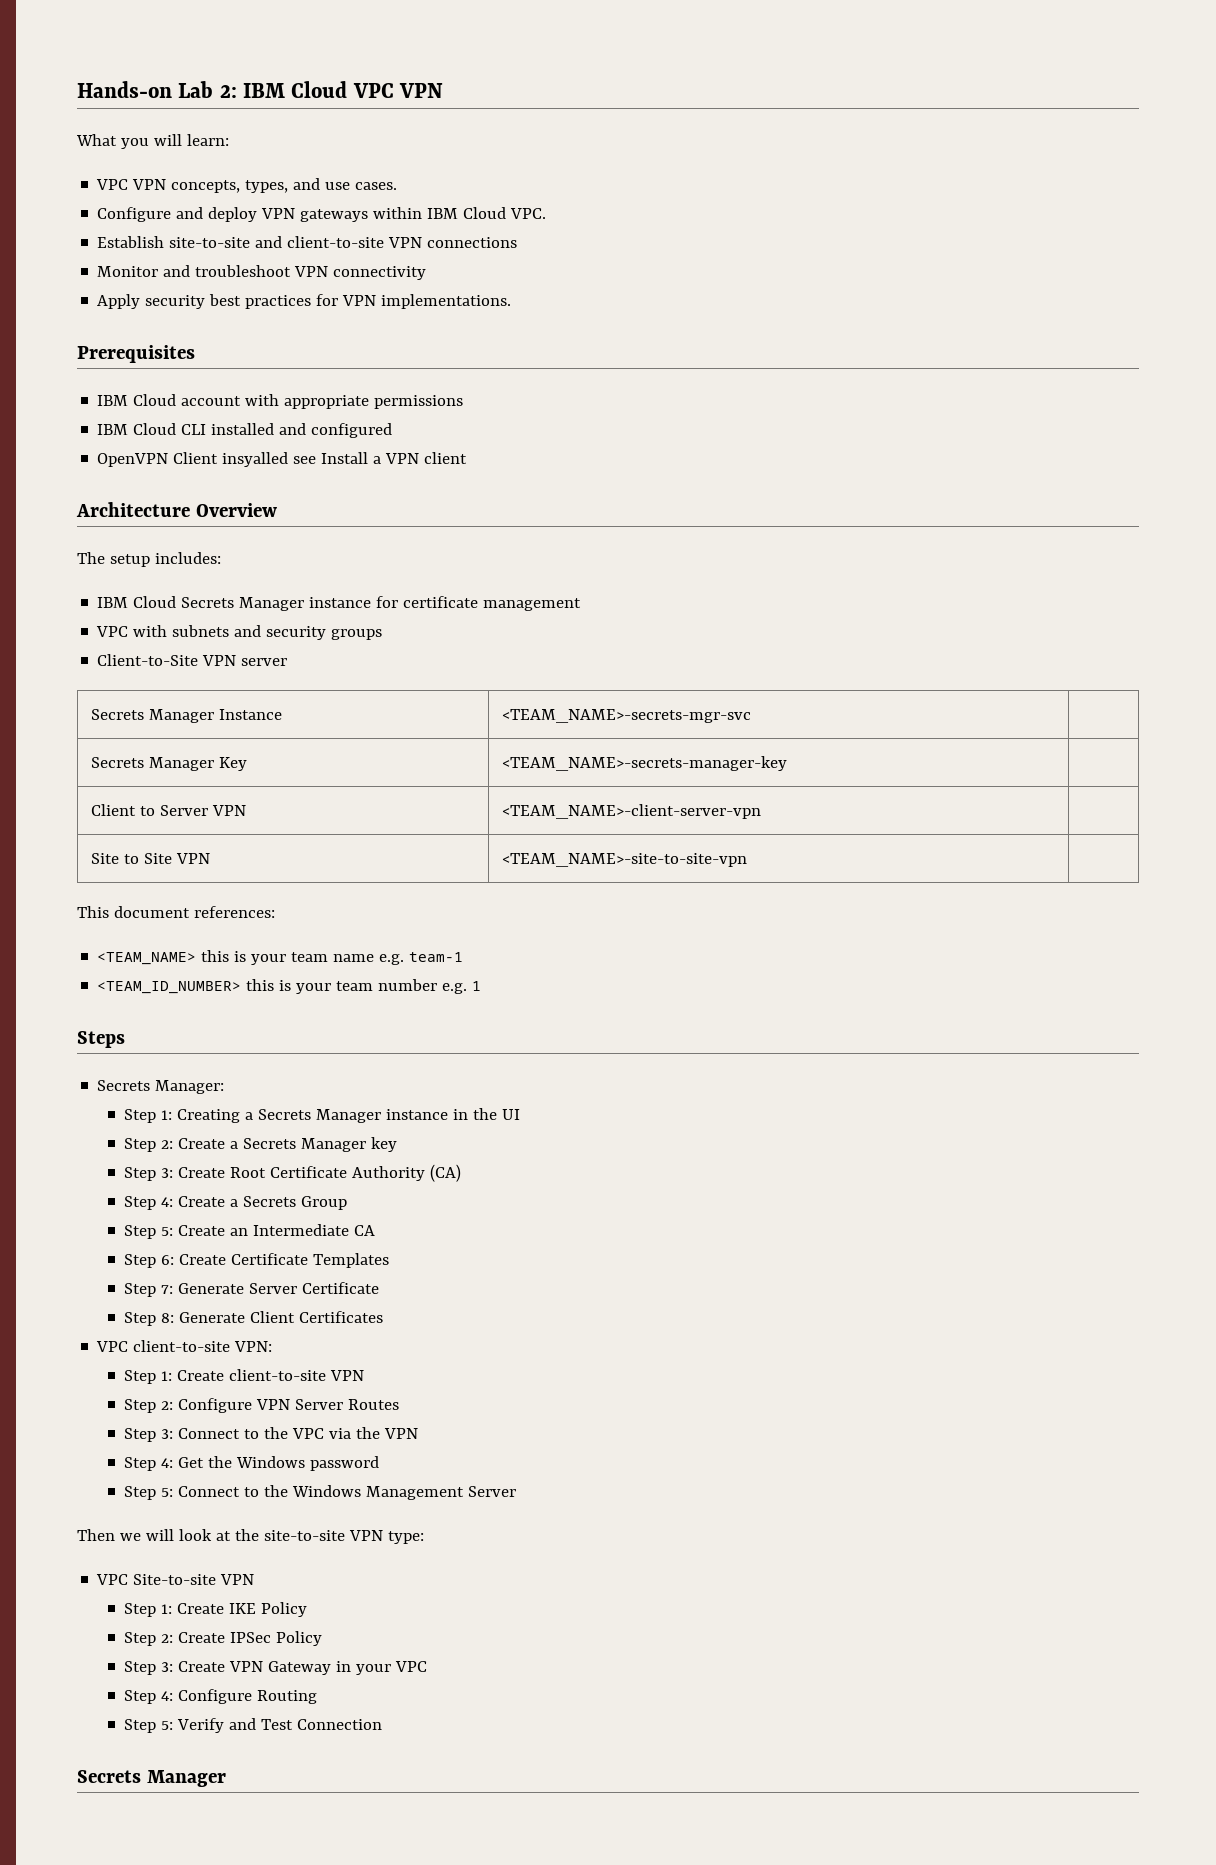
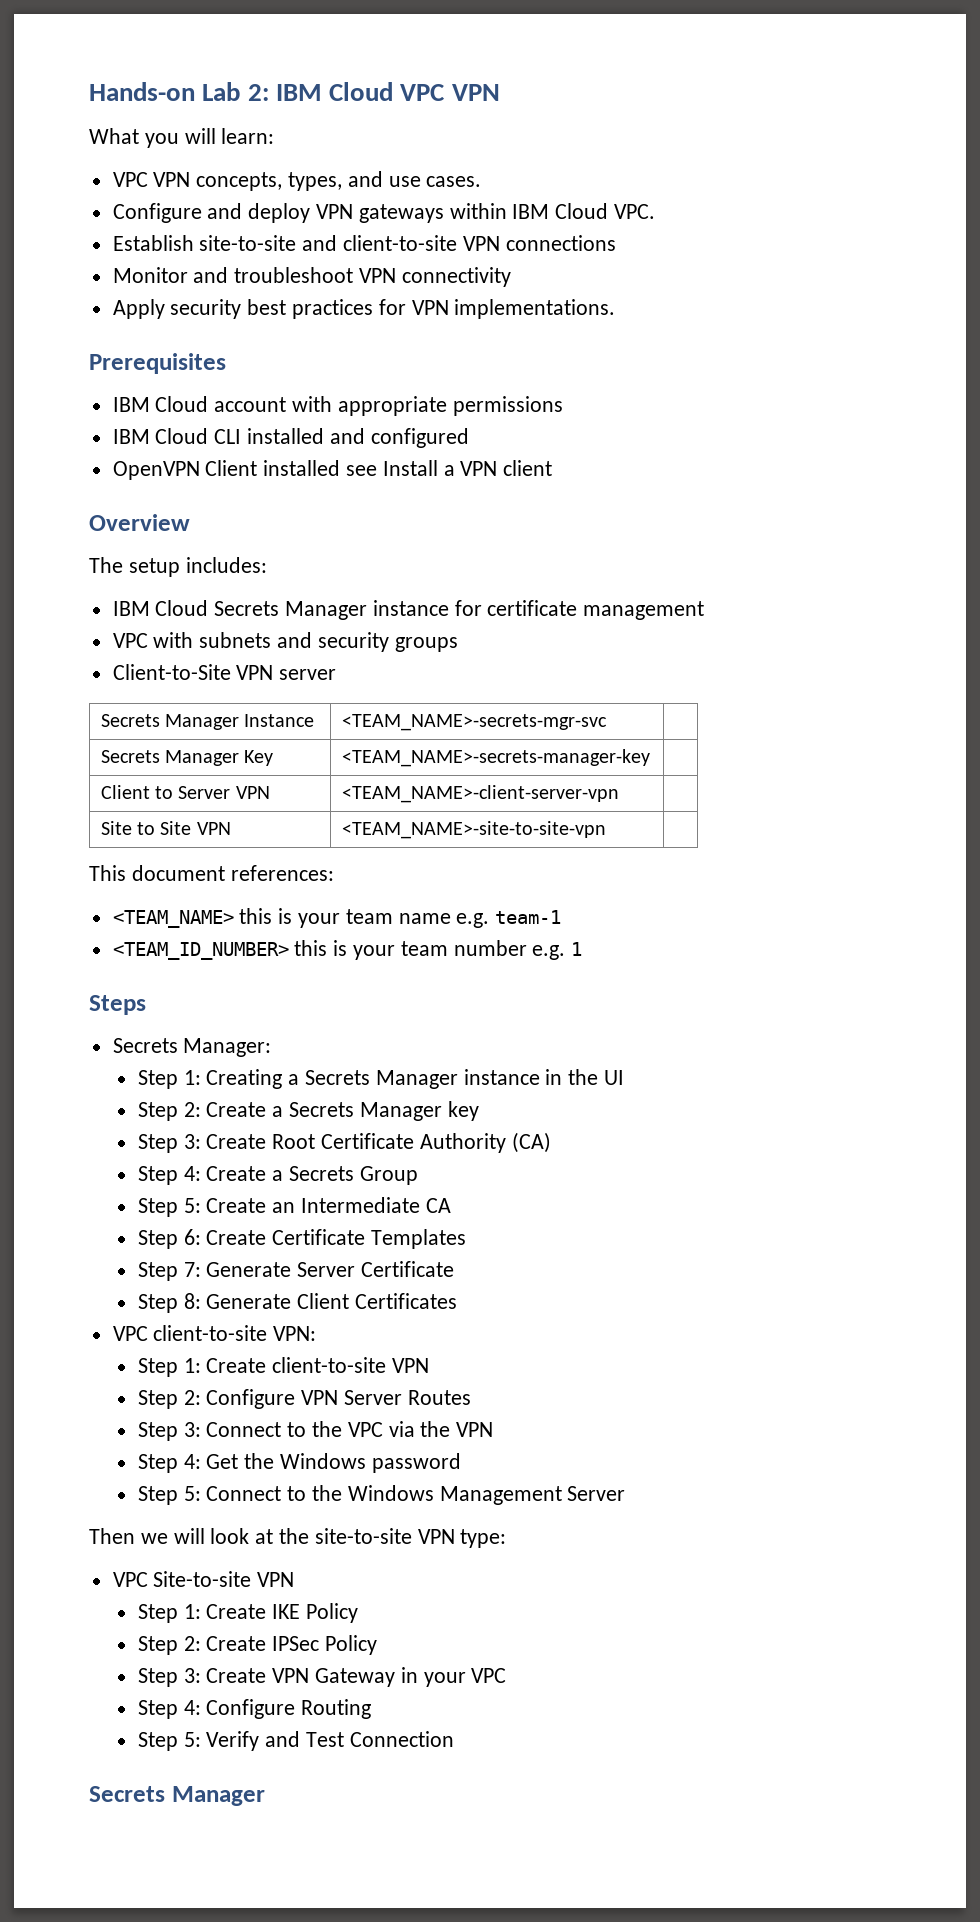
- OpenVPN Client insyalled see Install a VPN client
+ OpenVPN Client installed see Install a VPN client
- Architecture Overview
+ Overview

